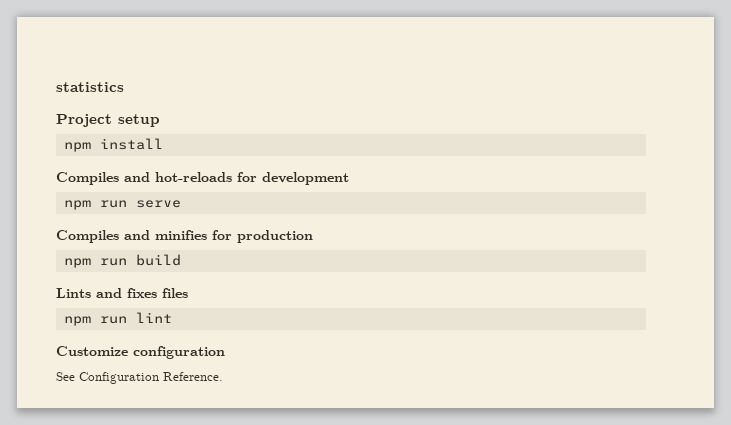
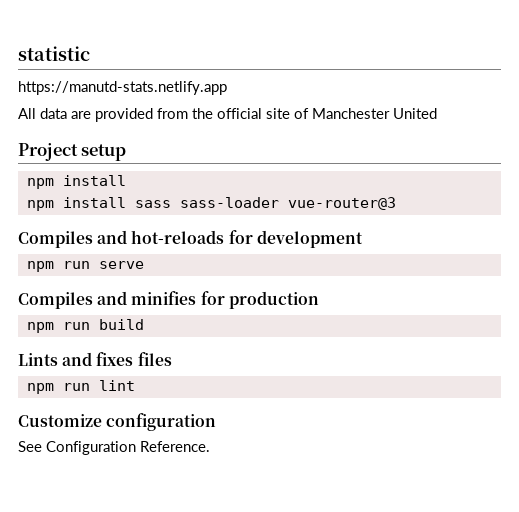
- statistics
+ statistic
+ https://manutd-stats.netlify.app
+ All data are provided from the official site of Manchester United
+ npm install sass sass-loader vue-router@3

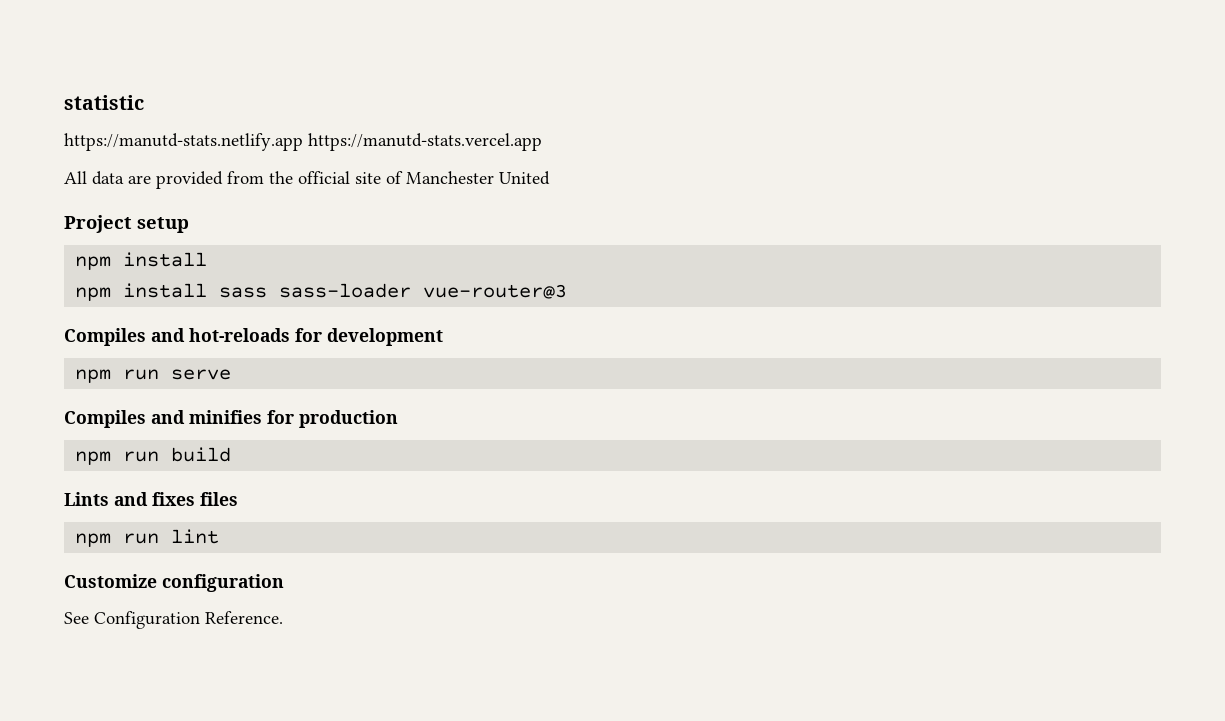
- https://manutd-stats.netlify.app
+ https://manutd-stats.netlify.app https://manutd-stats.vercel.app

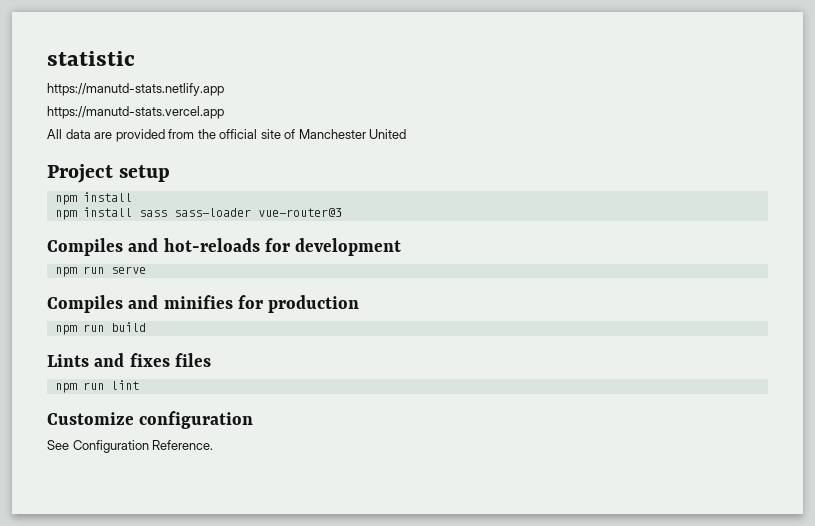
- https://manutd-stats.netlify.app https://manutd-stats.vercel.app
+ https://manutd-stats.netlify.app
+ https://manutd-stats.vercel.app

